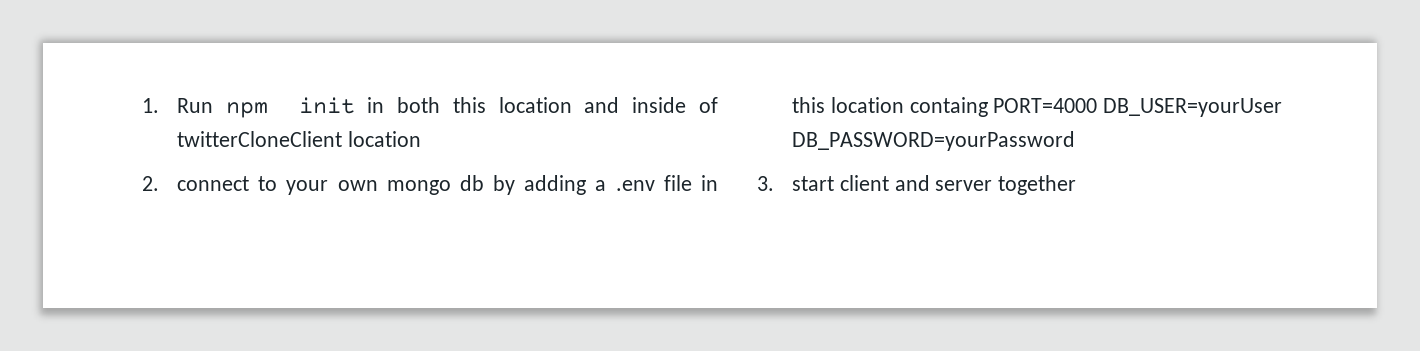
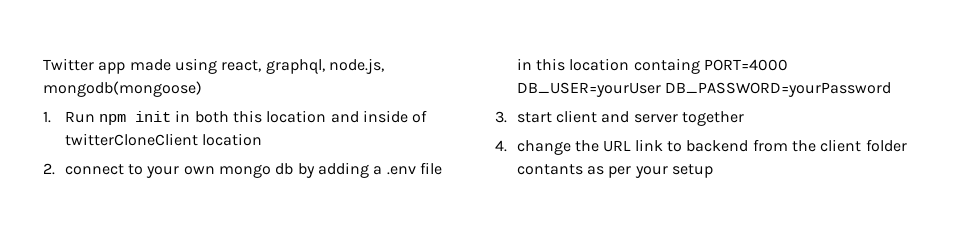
+ Twitter app made using react, graphql, node.js, mongodb(mongoose)
+ 4. change the URL link to backend from the client folder contants as per your setup

